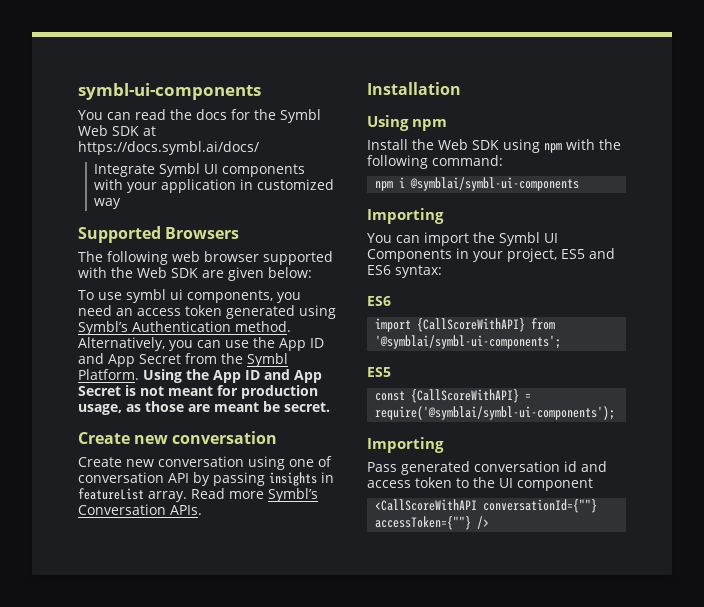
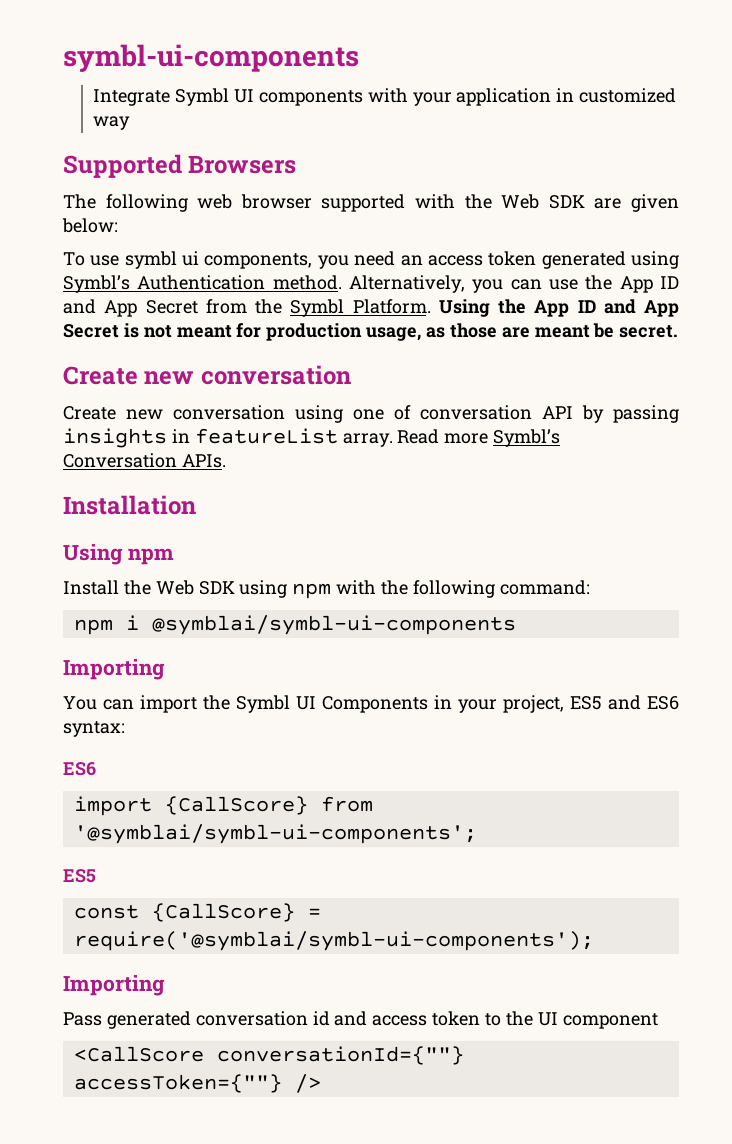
- You can read the docs for the Symbl Web SDK at https://docs.symbl.ai/docs/
- import {CallScoreWithAPI} from '@symblai/symbl-ui-components';
+ import {CallScore} from '@symblai/symbl-ui-components';
- const {CallScoreWithAPI} = require('@symblai/symbl-ui-components');
+ const {CallScore} = require('@symblai/symbl-ui-components');
- <CallScoreWithAPI conversationId={""} accessToken={""} />
+ <CallScore conversationId={""} accessToken={""} />

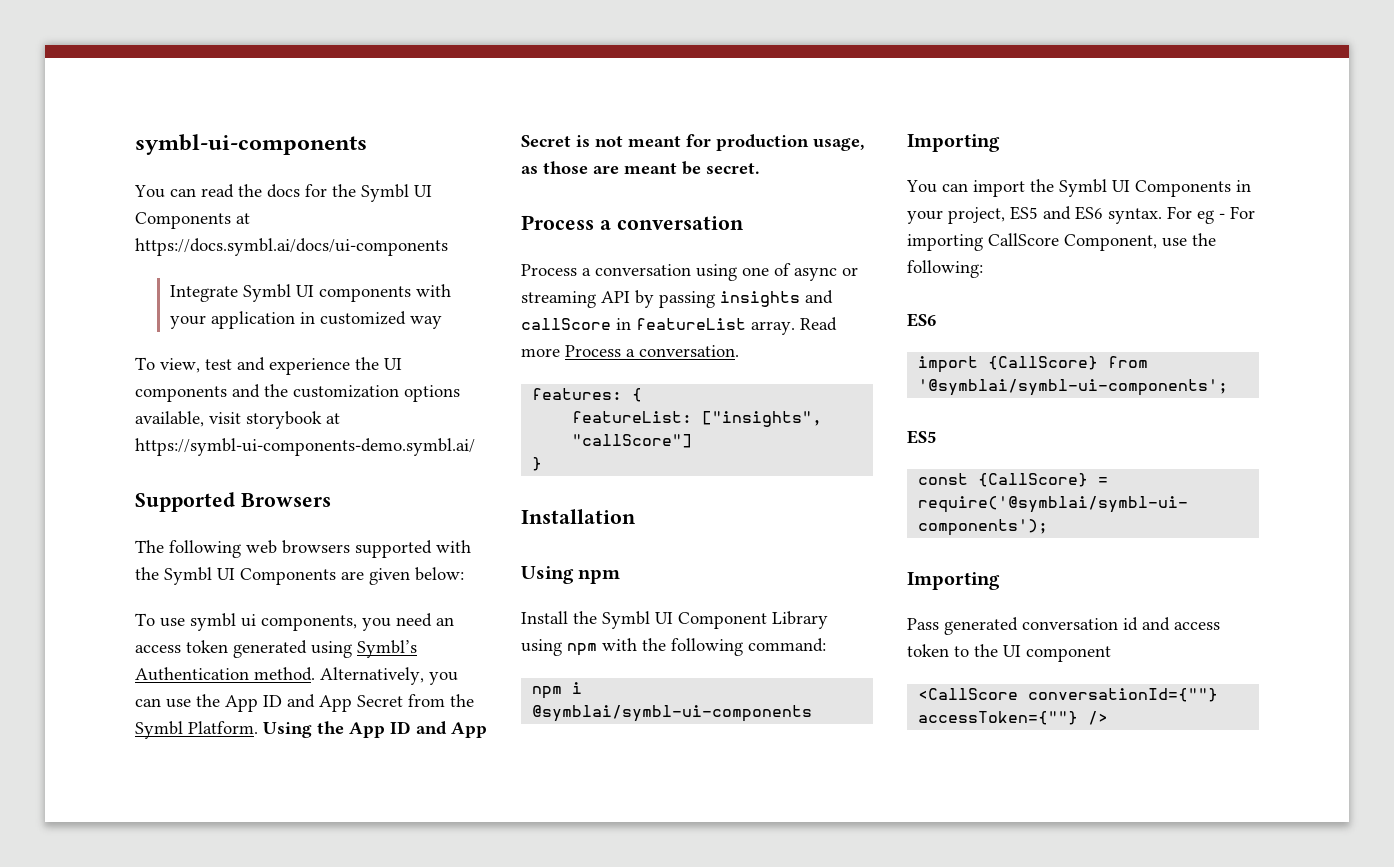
+ You can read the docs for the Symbl UI Components at https://docs.symbl.ai/docs/ui-components
+ To view, test and experience the UI components and the customization options available, visit storybook at https://symbl-ui-components-demo.symbl.ai/
- The following web browser supported with the Web SDK are given below:
+ The following web browsers supported with the Symbl UI Components are given below:
  Using the App ID and App Secret is not meant for production usage, as those are meant be secret.
- Create new conversation
+ Process a conversation
- Create new conversation using one of conversation API by passing insights in featureList array.
+ Process a conversation using one of async or streaming API by passing insights and callScore in featureList array.
- Read more Symbl’s Conversation APIs.
+ Read more Process a conversation.
+ features: {
+ featureList: ["insights", "callScore"]
+ }
- Install the Web SDK using npm with the following command:
+ Install the Symbl UI Component Library using npm with the following command:
- You can import the Symbl UI Components in your project, ES5 and ES6 syntax:
+ You can import the Symbl UI Components in your project, ES5 and ES6 syntax. For eg - For importing CallScore Component, use the following:

